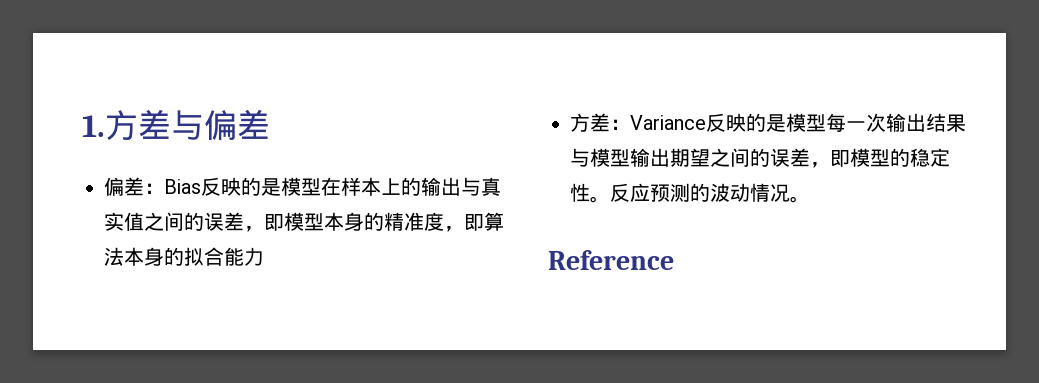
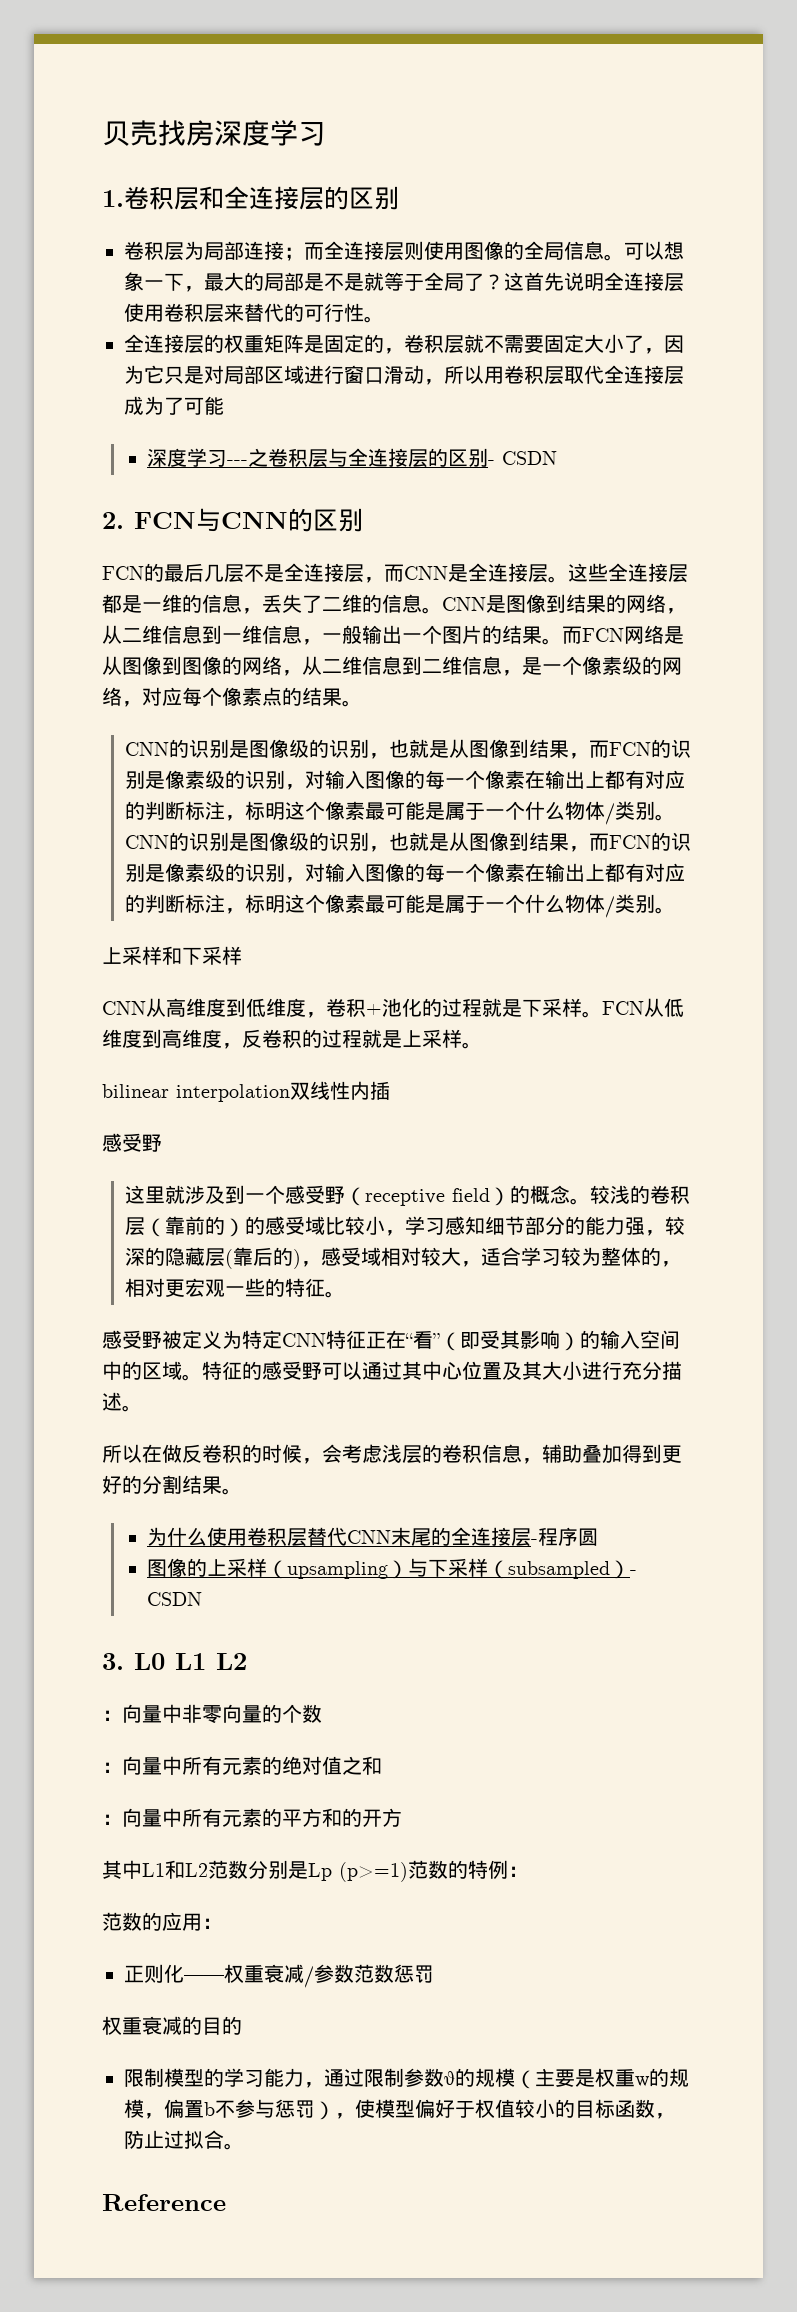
- 1.方差与偏差
- 偏差：Bias反映的是模型在样本上的输出与真实值之间的误差，即模型本身的精准度，即算法本身的拟合能力
- 方差：Variance反映的是模型每一次输出结果与模型输出期望之间的误差，即模型的稳定性。反应预测的波动情况。
+ 贝壳找房深度学习
+ 1.卷积层和全连接层的区别
+ 卷积层为局部连接；而全连接层则使用图像的全局信息。可以想象一下，最大的局部是不是就等于全局了？这首先说明全连接层使用卷积层来替代的可行性。
+ 全连接层的权重矩阵是固定的，卷积层就不需要固定大小了，因为它只是对局部区域进行窗口滑动，所以用卷积层取代全连接层成为了可能
+ 深度学习---之卷积层与全连接层的区别- CSDN
+ 2. FCN与CNN的区别
+ FCN的最后几层不是全连接层，而CNN是全连接层。这些全连接层都是一维的信息，丢失了二维的信息。CNN是图像到结果的网络，从二维信息到一维信息，一般输出一个图片的结果。而FCN网络是从图像到图像的网络，从二维信息到二维信息，是一个像素级的网络，对应每个像素点的结果。
+ CNN的识别是图像级的识别，也就是从图像到结果，而FCN的识别是像素级的识别，对输入图像的每一个像素在输出上都有对应的判断标注，标明这个像素最可能是属于一个什么物体/类别。CNN的识别是图像级的识别，也就是从图像到结果，而FCN的识别是像素级的识别，对输入图像的每一个像素在输出上都有对应的判断标注，标明这个像素最可能是属于一个什么物体/类别。
+ 上采样和下采样
+ CNN从高维度到低维度，卷积+池化的过程就是下采样。FCN从低维度到高维度，反卷积的过程就是上采样。
+ bilinear interpolation双线性内插
+ 感受野
+ 这里就涉及到一个感受野（receptive field）的概念。较浅的卷积层（靠前的）的感受域比较小，学习感知细节部分的能力强，较深的隐藏层(靠后的)，感受域相对较大，适合学习较为整体的，相对更宏观一些的特征。
+ 感受野被定义为特定CNN特征正在“看”（即受其影响）的输入空间中的区域。特征的感受野可以通过其中心位置及其大小进行充分描述。
+ 所以在做反卷积的时候，会考虑浅层的卷积信息，辅助叠加得到更好的分割结果。
+ 为什么使用卷积层替代CNN末尾的全连接层-程序圆
+ 图像的上采样（upsampling）与下采样（subsampled）- CSDN
+ 3. L0 L1 L2
+ ：向量中非零向量的个数
+ ：向量中所有元素的绝对值之和
+ ：向量中所有元素的平方和的开方
+ 其中L1和L2范数分别是Lp (p>=1)范数的特例：
+ 范数的应用：
+ 正则化——权重衰减/参数范数惩罚
+ 权重衰减的目的
+ 限制模型的学习能力，通过限制参数θ的规模（主要是权重w的规模，偏置b不参与惩罚），使模型偏好于权值较小的目标函数，防止过拟合。

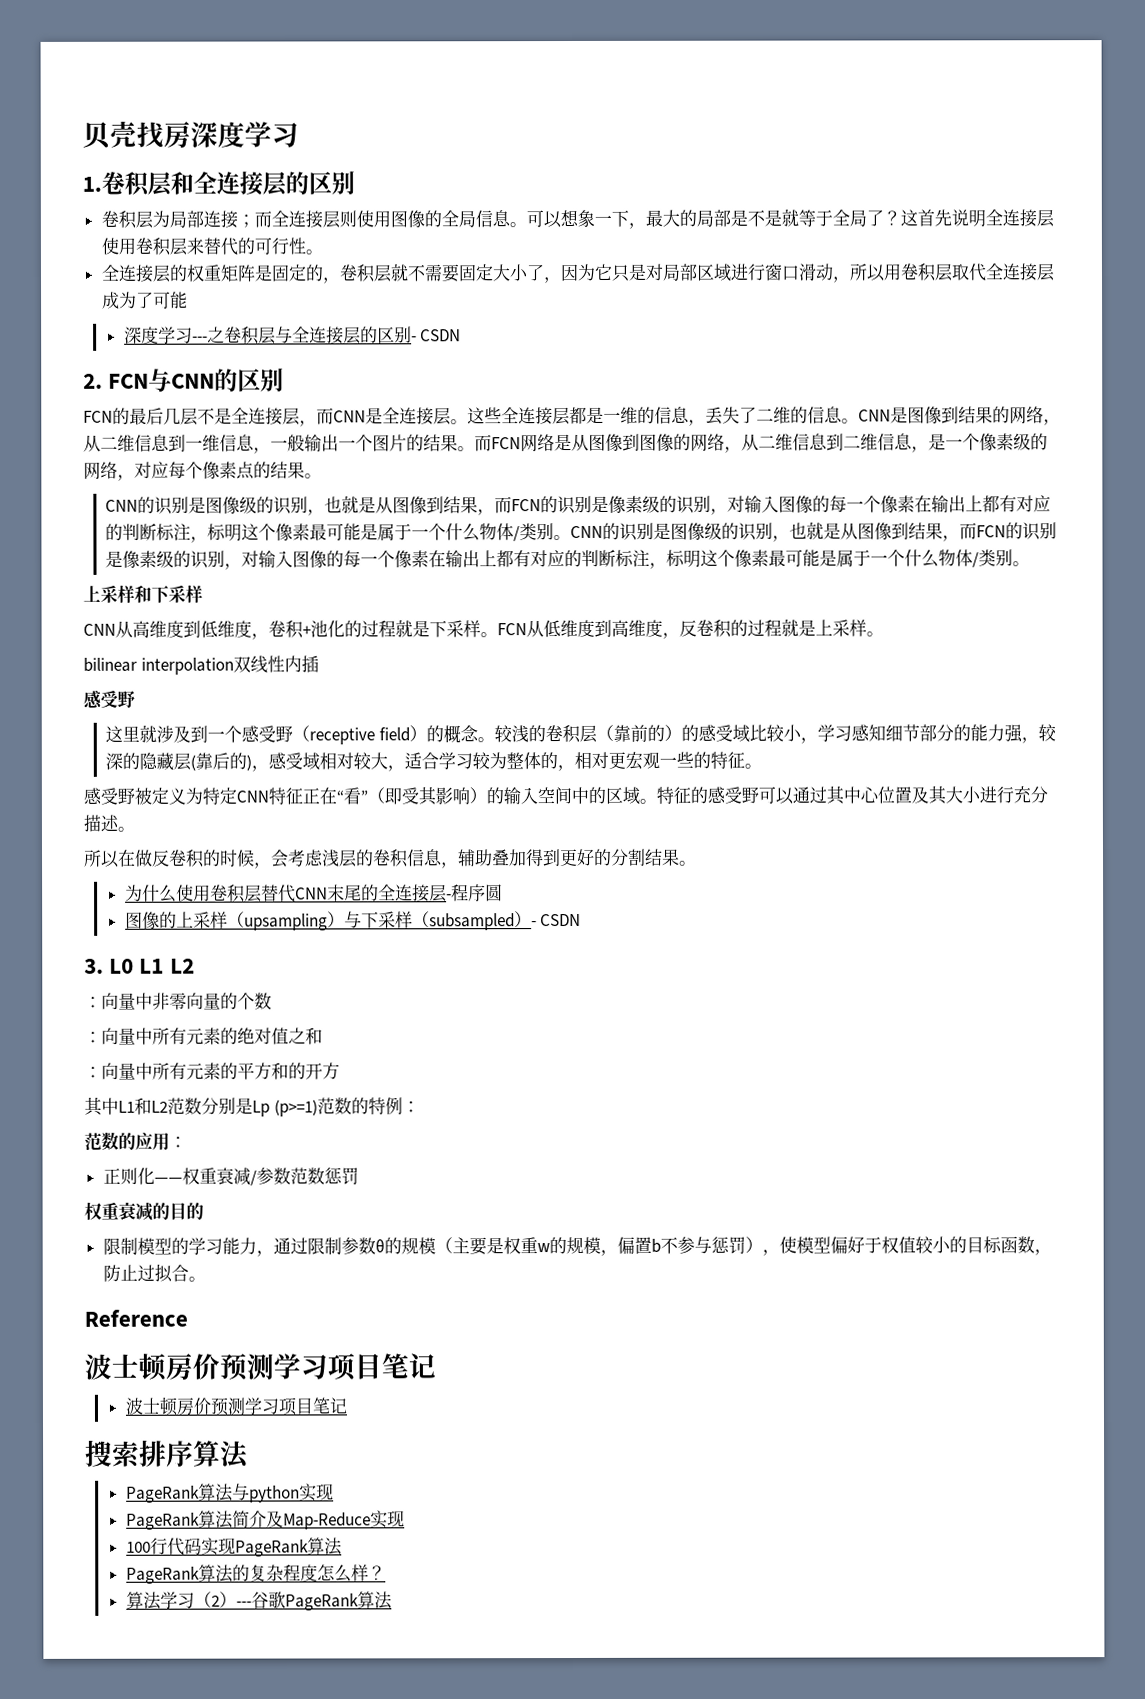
  Reference
+ 波士顿房价预测学习项目笔记
+ 波士顿房价预测学习项目笔记
+ 搜索排序算法
+ PageRank算法与python实现
+ PageRank算法简介及Map-Reduce实现
+ 100行代码实现PageRank算法
+ PageRank算法的复杂程度怎么样？
+ 算法学习（2）---谷歌PageRank算法

